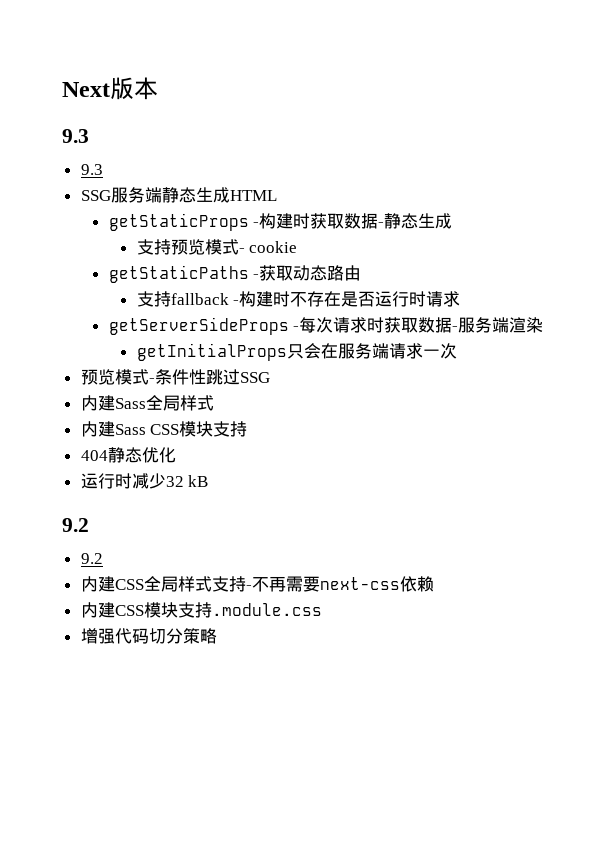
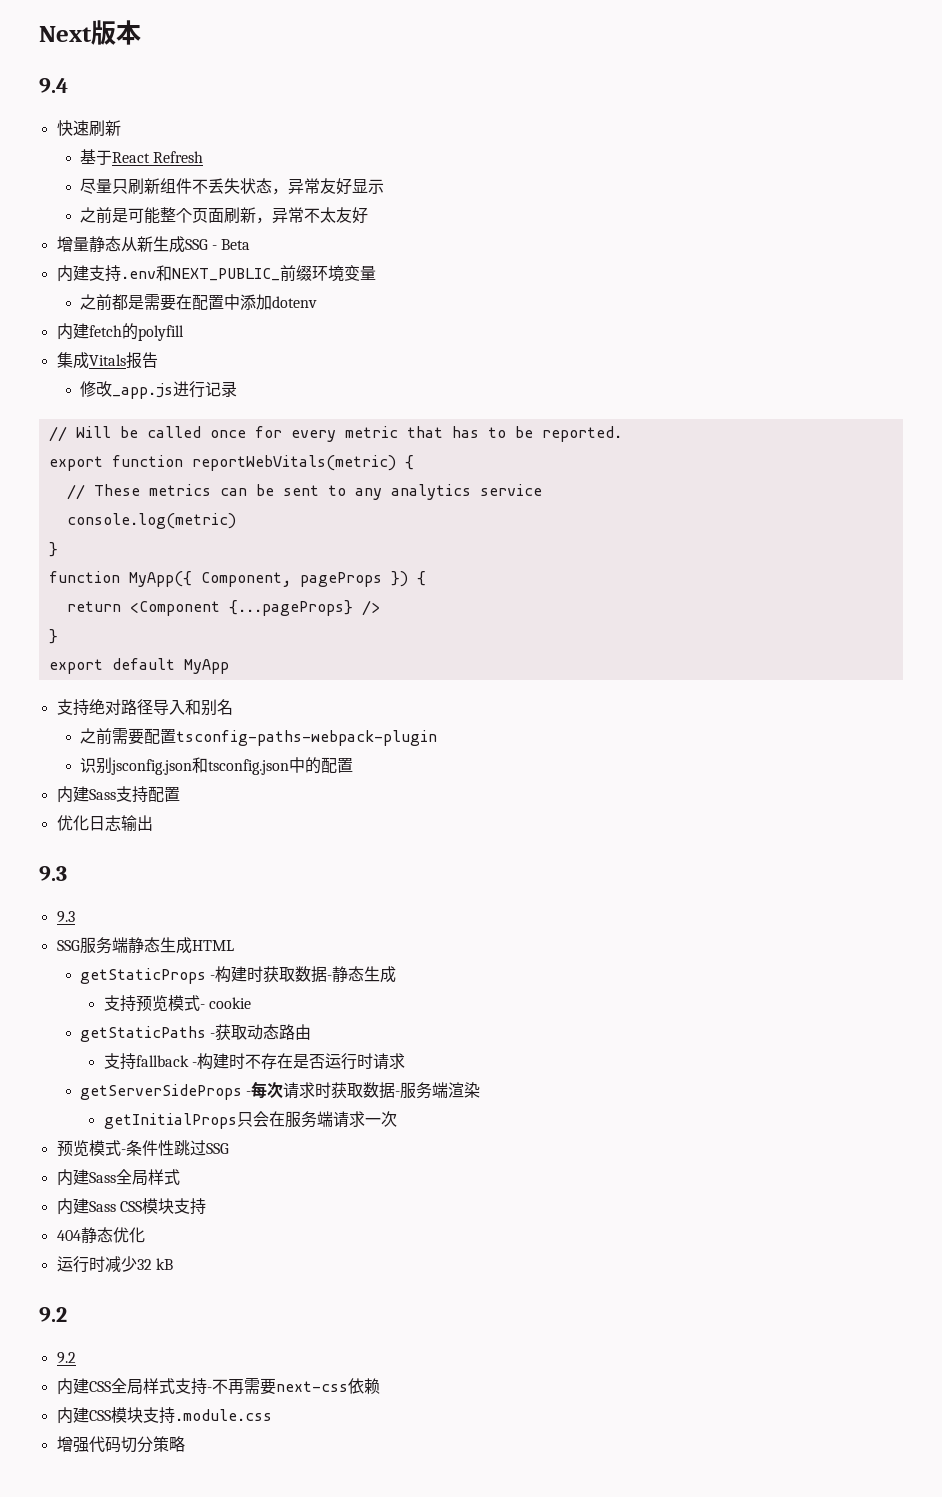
+ 9.4
+ 快速刷新
+ 基于React Refresh
+ 尽量只刷新组件不丢失状态，异常友好显示
+ 之前是可能整个页面刷新，异常不太友好
+ 增量静态从新生成SSG - Beta
+ 内建支持.env和NEXT_PUBLIC_前缀环境变量
+ 之前都是需要在配置中添加dotenv
+ 内建fetch的polyfill
+ 集成Vitals报告
+ 修改_app.js进行记录
+ // Will be called once for every metric that has to be reported.
+ export function reportWebVitals(metric) {
+ // These metrics can be sent to any analytics service
+ console.log(metric)
+ }
+ function MyApp({ Component, pageProps }) {
+ return <Component {...pageProps} />
+ }
+ export default MyApp
+ 支持绝对路径导入和别名
+ 之前需要配置tsconfig-paths-webpack-plugin
+ 识别jsconfig.json和tsconfig.json中的配置
+ 内建Sass支持配置
+ 优化日志输出

